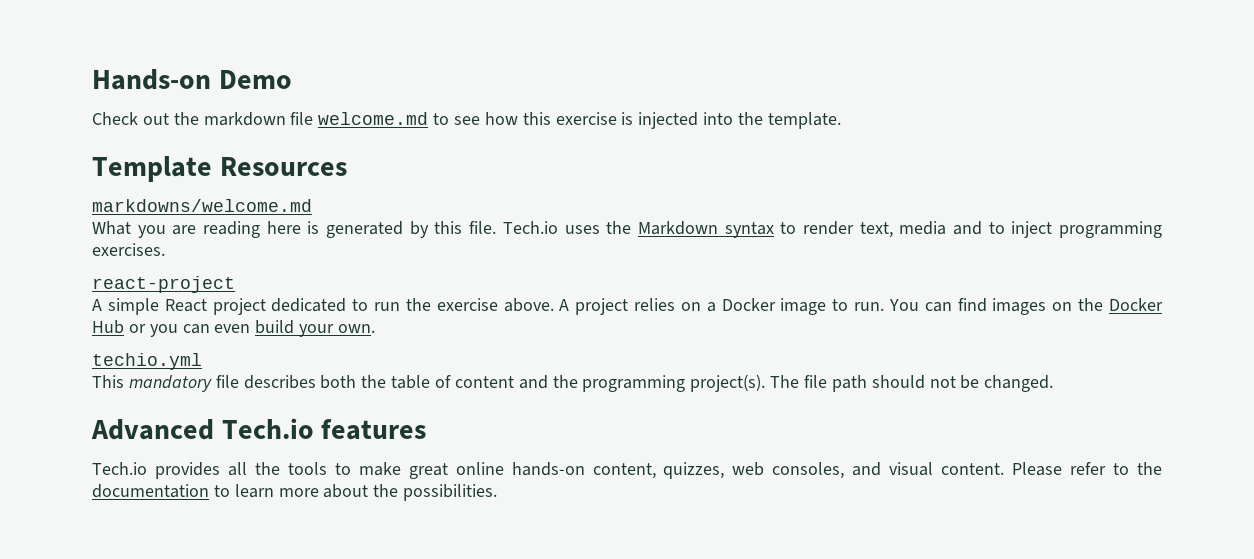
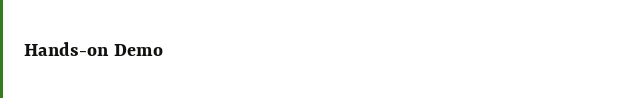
- Check out the markdown file welcome.md to see how this exercise is injected into the template.
- Template Resources
- markdowns/welcome.md
- What you are reading here is generated by this file. Tech.io uses the Markdown syntax to render text, media and to inject programming exercises.
- react-project
- A simple React project dedicated to run the exercise above. A project relies on a Docker image to run. You can find images on the Docker Hub or you can even build your own.
- techio.yml
- This mandatory file describes both the table of content and the programming project(s). The file path should not be changed.
- Advanced Tech.io features
- Tech.io provides all the tools to make great online hands-on content, quizzes, web consoles, and visual content. Please refer to the documentation to learn more about the possibilities.

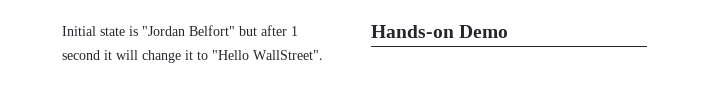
+ Initial state is "Jordan Belfort" but after 1 second it will change it to "Hello WallStreet".

